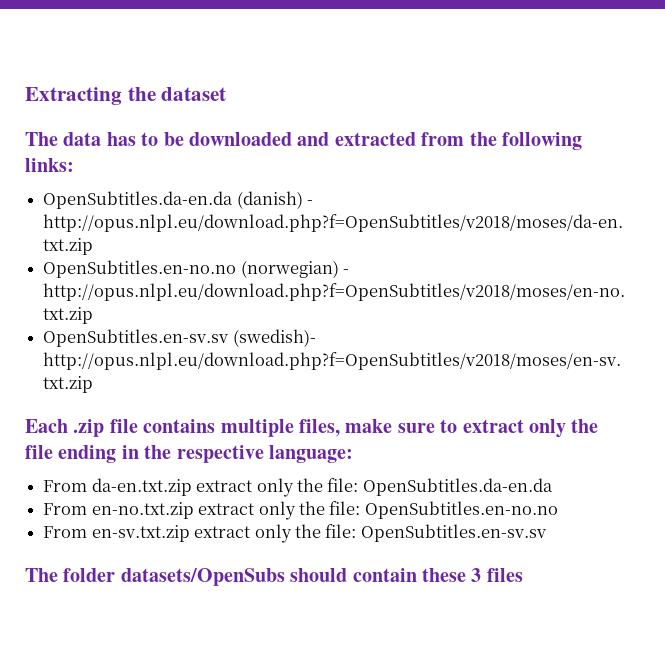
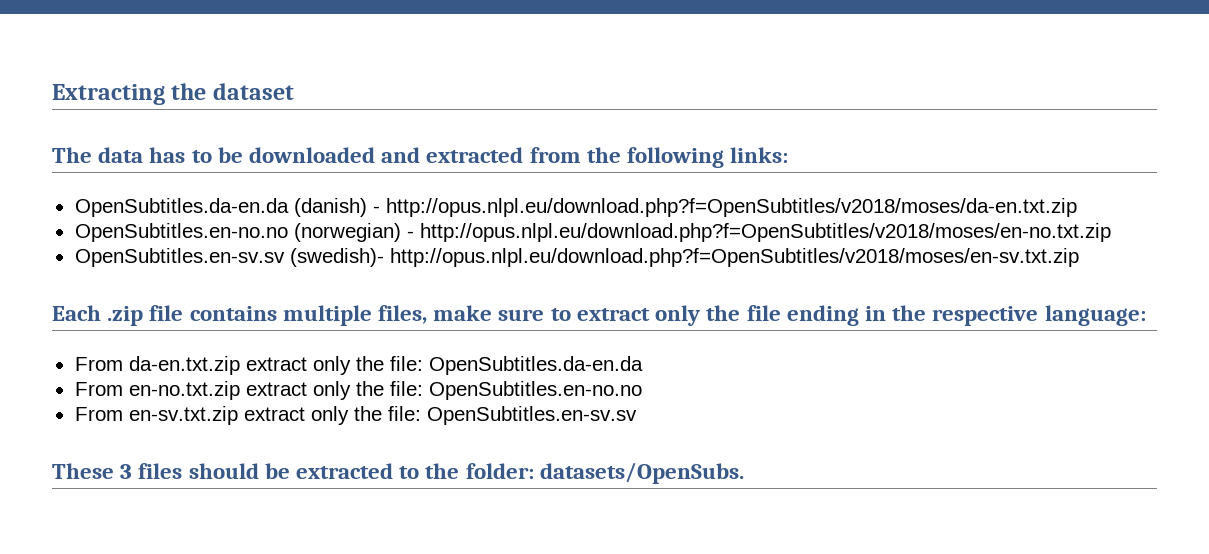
- The folder datasets/OpenSubs should contain these 3 files
+ These 3 files should be extracted to the folder: datasets/OpenSubs.

